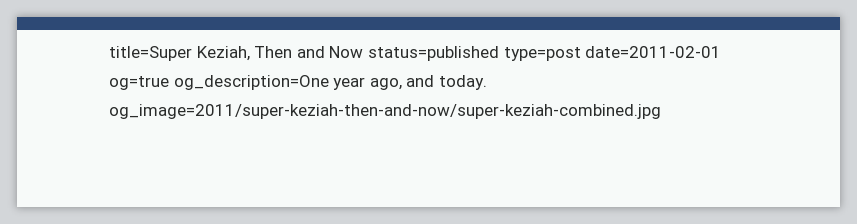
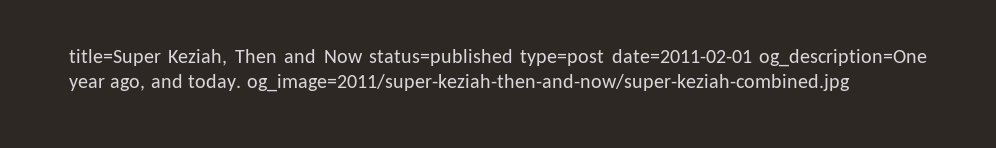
- title=Super Keziah, Then and Now status=published type=post date=2011-02-01 og=true og_description=One year ago, and today. og_image=2011/super-keziah-then-and-now/super-keziah-combined.jpg
+ title=Super Keziah, Then and Now status=published type=post date=2011-02-01 og_description=One year ago, and today. og_image=2011/super-keziah-then-and-now/super-keziah-combined.jpg

